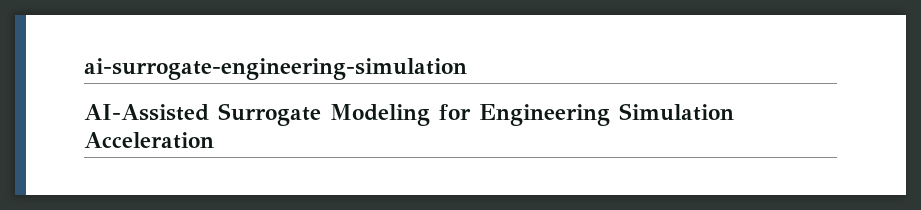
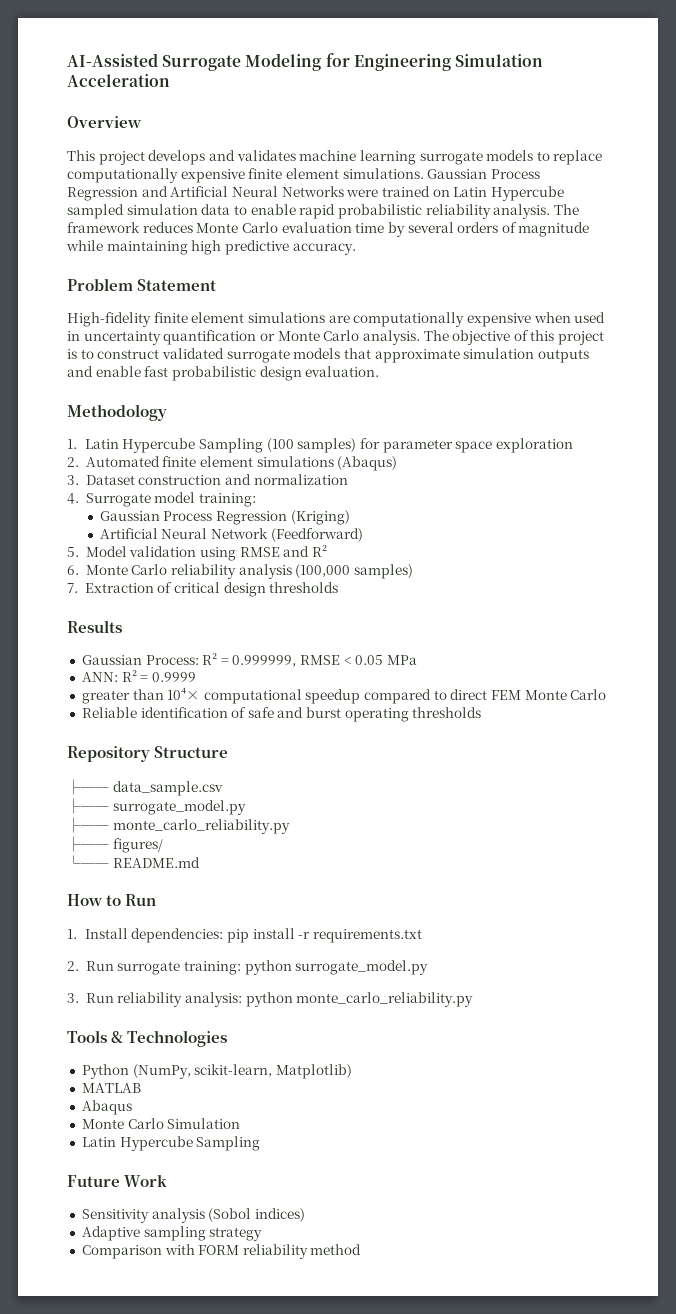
- ai-surrogate-engineering-simulation
+ Overview
+ This project develops and validates machine learning surrogate models to replace computationally expensive finite element simulations. Gaussian Process Regression and Artificial Neural Networks were trained on Latin Hypercube sampled simulation data to enable rapid probabilistic reliability analysis. The framework reduces Monte Carlo evaluation time by several orders of magnitude while maintaining high predictive accuracy.
+ Problem Statement
+ High-fidelity finite element simulations are computationally expensive when used in uncertainty quantification or Monte Carlo analysis. The objective of this project is to construct validated surrogate models that approximate simulation outputs and enable fast probabilistic design evaluation.
+ Methodology
+ 1. Latin Hypercube Sampling (100 samples) for parameter space exploration
+ 2. Automated finite element simulations (Abaqus)
+ 3. Dataset construction and normalization
+ 4. Surrogate model training:
+ Gaussian Process Regression (Kriging)
+ Artificial Neural Network (Feedforward)
+ 5. Model validation using RMSE and R²
+ 6. Monte Carlo reliability analysis (100,000 samples)
+ 7. Extraction of critical design thresholds
+ Results
+ Gaussian Process: R² = 0.999999, RMSE < 0.05 MPa
+ ANN: R² = 0.9999
+ greater than 10⁴× computational speedup compared to direct FEM Monte Carlo
+ Reliable identification of safe and burst operating thresholds
+ Repository Structure
+ ├── data_sample.csv
+ ├── surrogate_model.py
+ ├── monte_carlo_reliability.py
+ ├── figures/
+ └── README.md
+ How to Run
+ 1. Install dependencies: pip install -r requirements.txt
+ 2. Run surrogate training: python surrogate_model.py
+ 3. Run reliability analysis: python monte_carlo_reliability.py
+ Tools & Technologies
+ Python (NumPy, scikit-learn, Matplotlib)
+ MATLAB
+ Abaqus
+ Monte Carlo Simulation
+ Latin Hypercube Sampling
+ Future Work
+ Sensitivity analysis (Sobol indices)
+ Adaptive sampling strategy
+ Comparison with FORM reliability method

